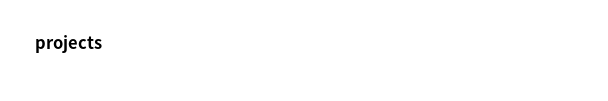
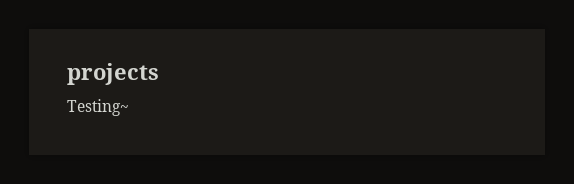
+ Testing~

